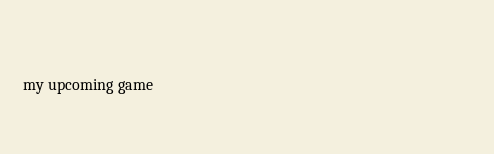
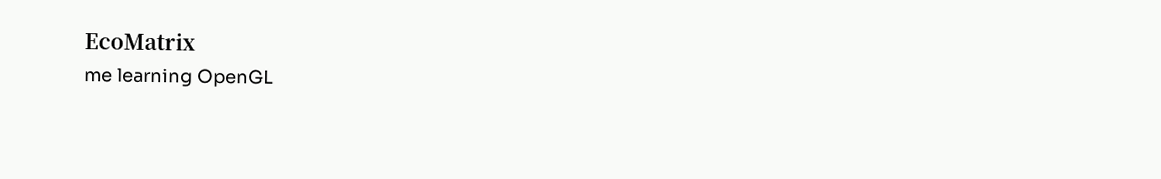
- my upcoming game
+ EcoMatrix
+ me learning OpenGL

